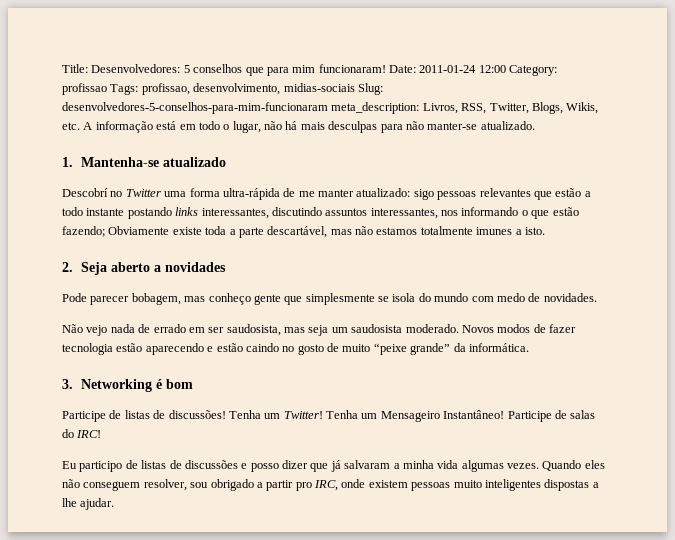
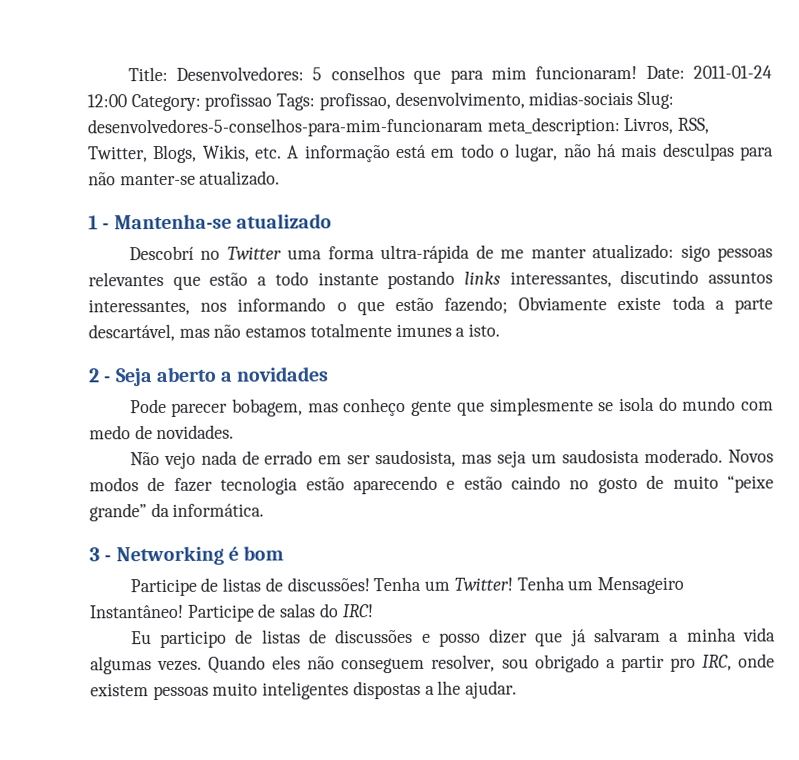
- 1. Mantenha-se atualizado
+ 1 - Mantenha-se atualizado
- 2. Seja aberto a novidades
+ 2 - Seja aberto a novidades
- 3. Networking é bom
+ 3 - Networking é bom

